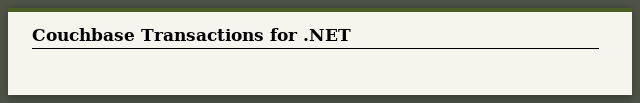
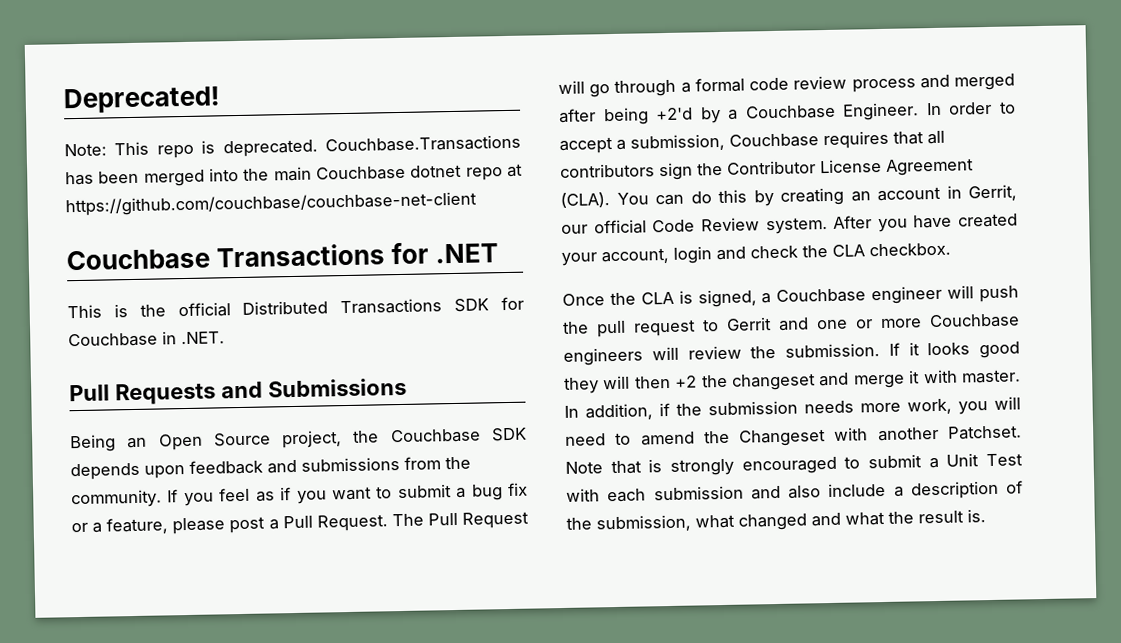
+ Deprecated!
+ Note: This repo is deprecated. Couchbase.Transactions has been merged into the main Couchbase dotnet repo at https://github.com/couchbase/couchbase-net-client
  Couchbase Transactions for .NET
+ This is the official Distributed Transactions SDK for Couchbase in .NET.
+ Pull Requests and Submissions
+ Being an Open Source project, the Couchbase SDK depends upon feedback and submissions from the community. If you feel as if you want to submit a bug fix or a feature, please post a Pull Request. The Pull Request will go through a formal code review process and merged after being +2'd by a Couchbase Engineer. In order to accept a submission, Couchbase requires that all contributors sign the Contributor License Agreement (CLA). You can do this by creating an account in Gerrit, our official Code Review system. After you have created your account, login and check the CLA checkbox.
+ Once the CLA is signed, a Couchbase engineer will push the pull request to Gerrit and one or more Couchbase engineers will review the submission. If it looks good they will then +2 the changeset and merge it with master. In addition, if the submission needs more work, you will need to amend the Changeset with another Patchset. Note that is strongly encouraged to submit a Unit Test with each submission and also include a description of the submission, what changed and what the result is.

